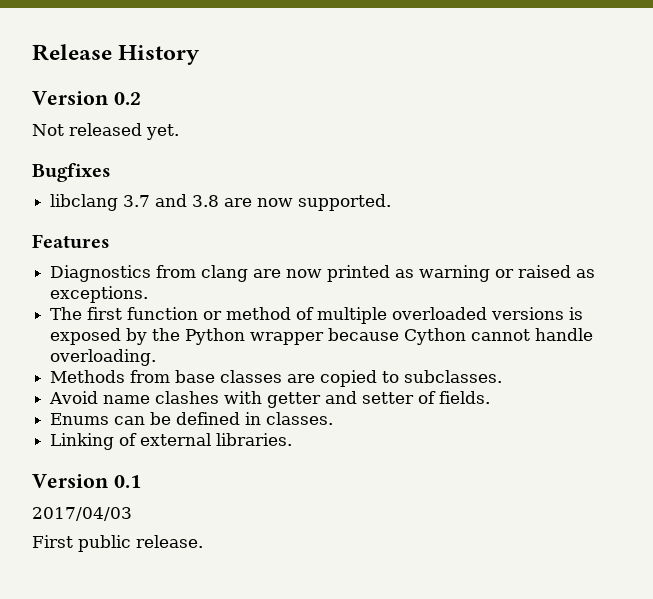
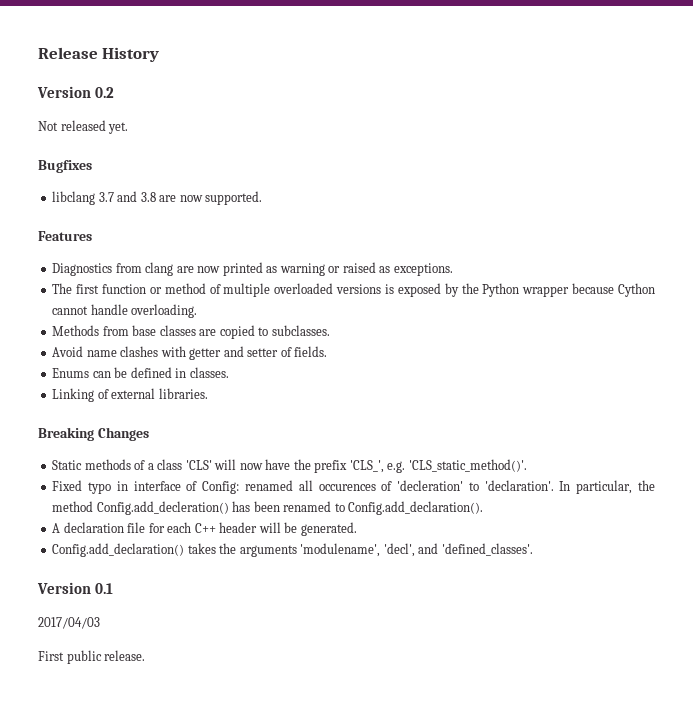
+ Breaking Changes
+ Static methods of a class 'CLS' will now have the prefix 'CLS_', e.g. 'CLS_static_method()'.
+ Fixed typo in interface of Config: renamed all occurences of 'decleration' to 'declaration'. In particular, the method Config.add_decleration() has been renamed to Config.add_declaration().
+ A declaration file for each C++ header will be generated.
+ Config.add_declaration() takes the arguments 'modulename', 'decl', and 'defined_classes'.

